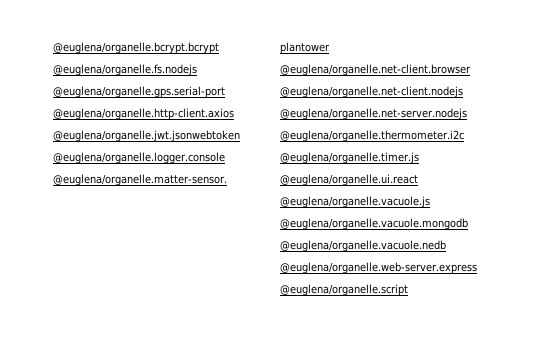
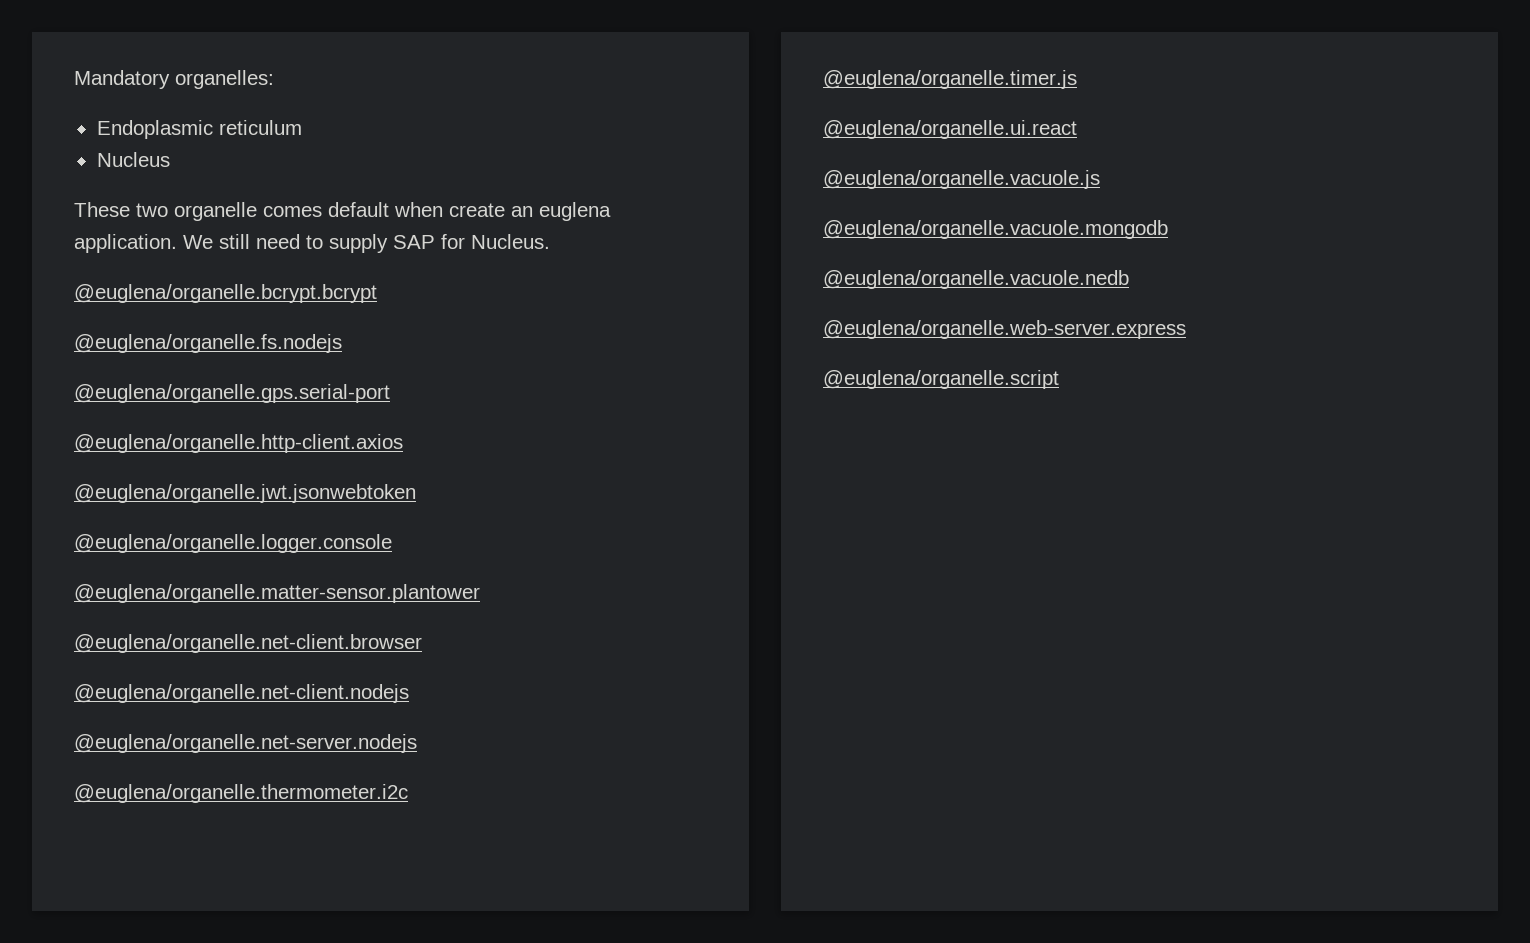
+ Mandatory organelles:
+ Endoplasmic reticulum
+ Nucleus
+ These two organelle comes default when create an euglena application. We still need to supply SAP for Nucleus.

